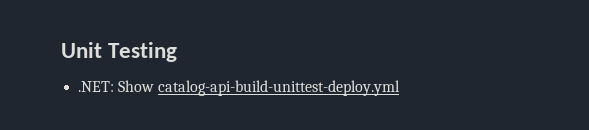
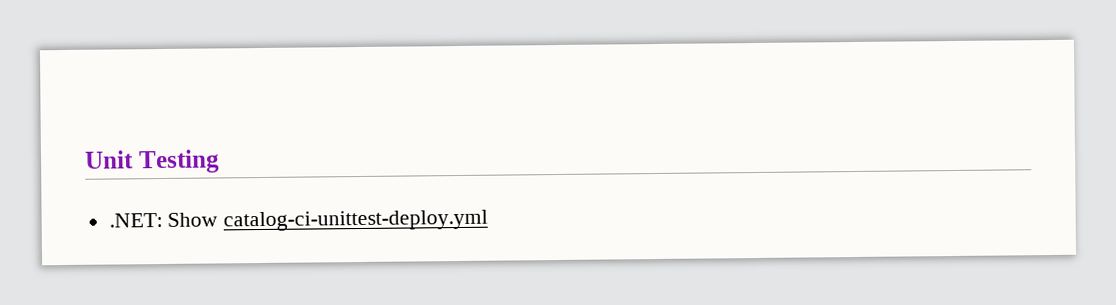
- .NET: Show catalog-api-build-unittest-deploy.yml
+ .NET: Show catalog-ci-unittest-deploy.yml

